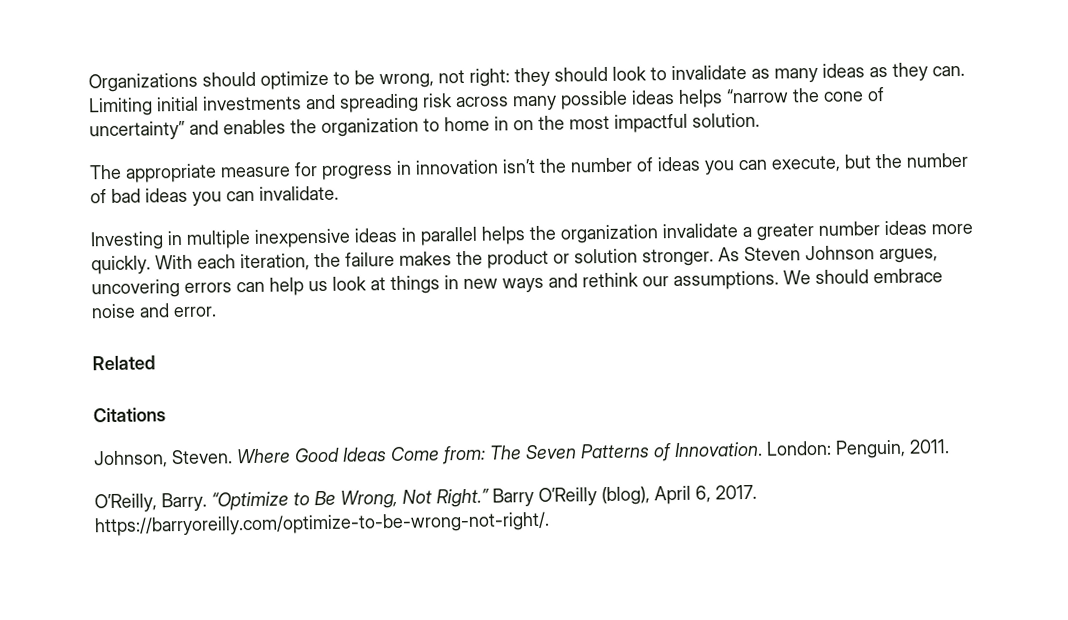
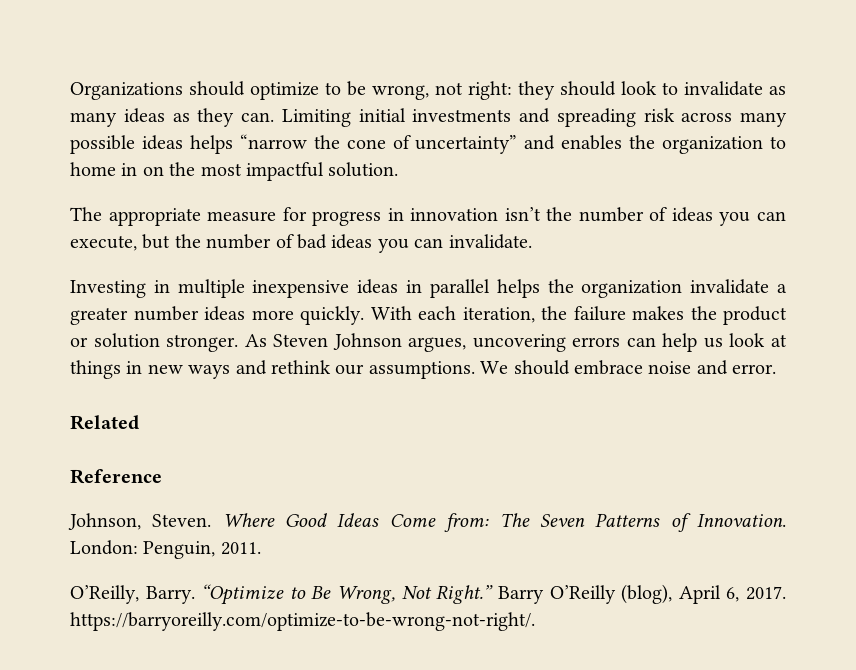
- Citations
+ Reference

